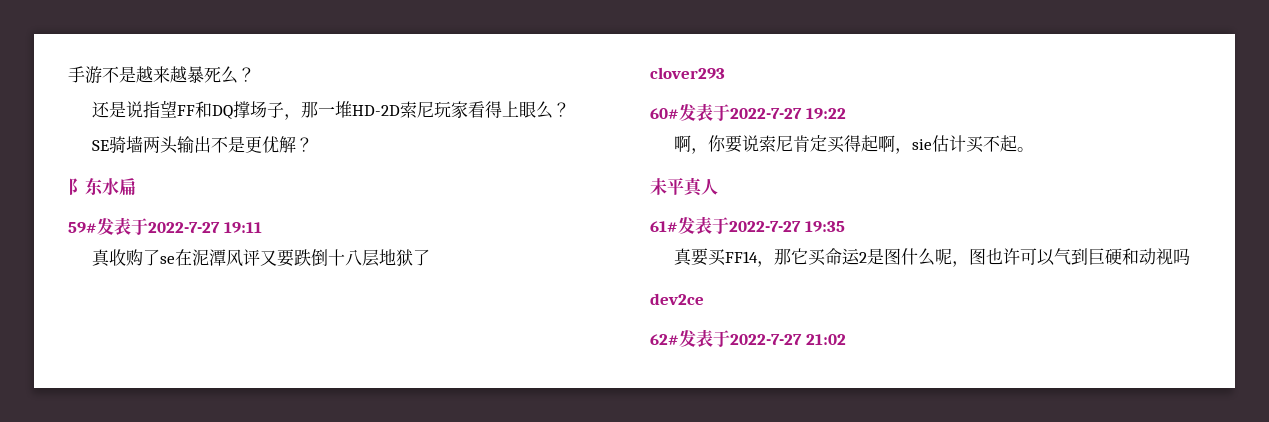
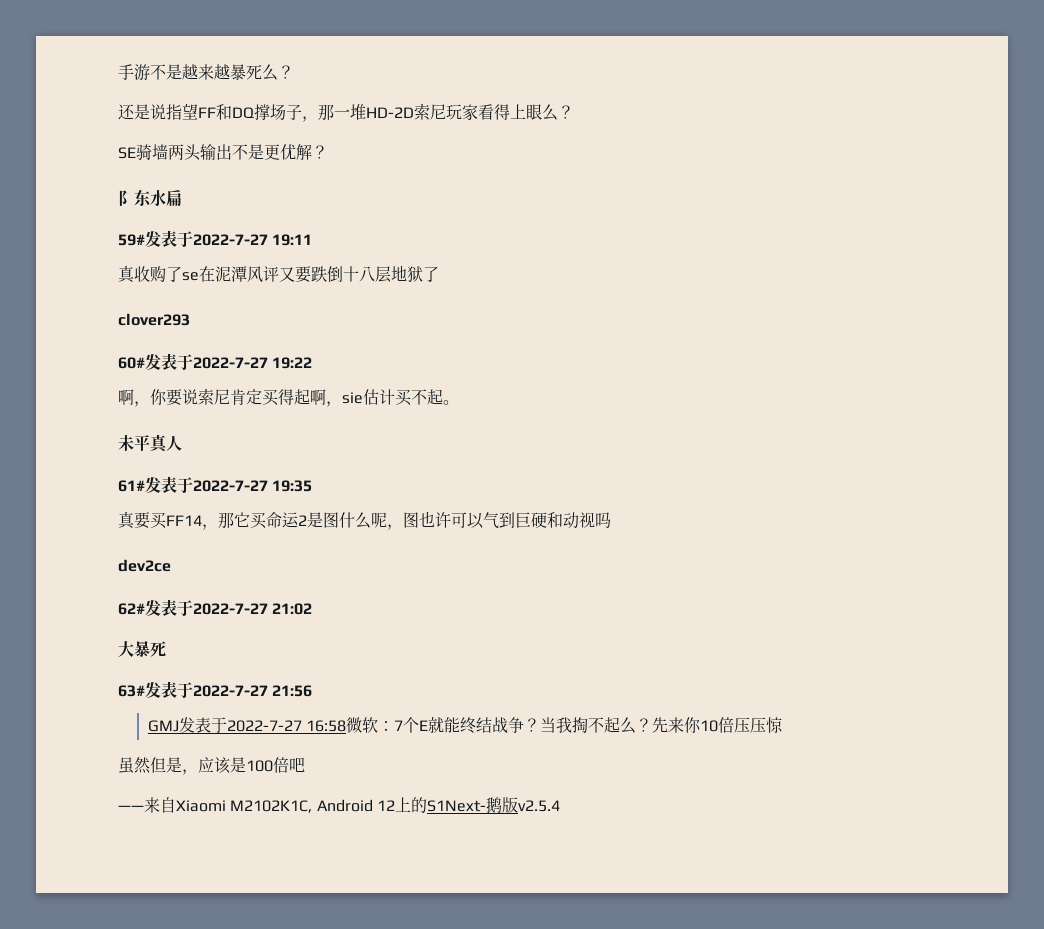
+ 大暴死
+ 63#发表于2022-7-27 21:56
+ GMJ发表于2022-7-27 16:58微软：7个E就能终结战争？当我掏不起么？先来你10倍压压惊
+ 虽然但是，应该是100倍吧
+ ——来自Xiaomi M2102K1C, Android 12上的S1Next-鹅版v2.5.4

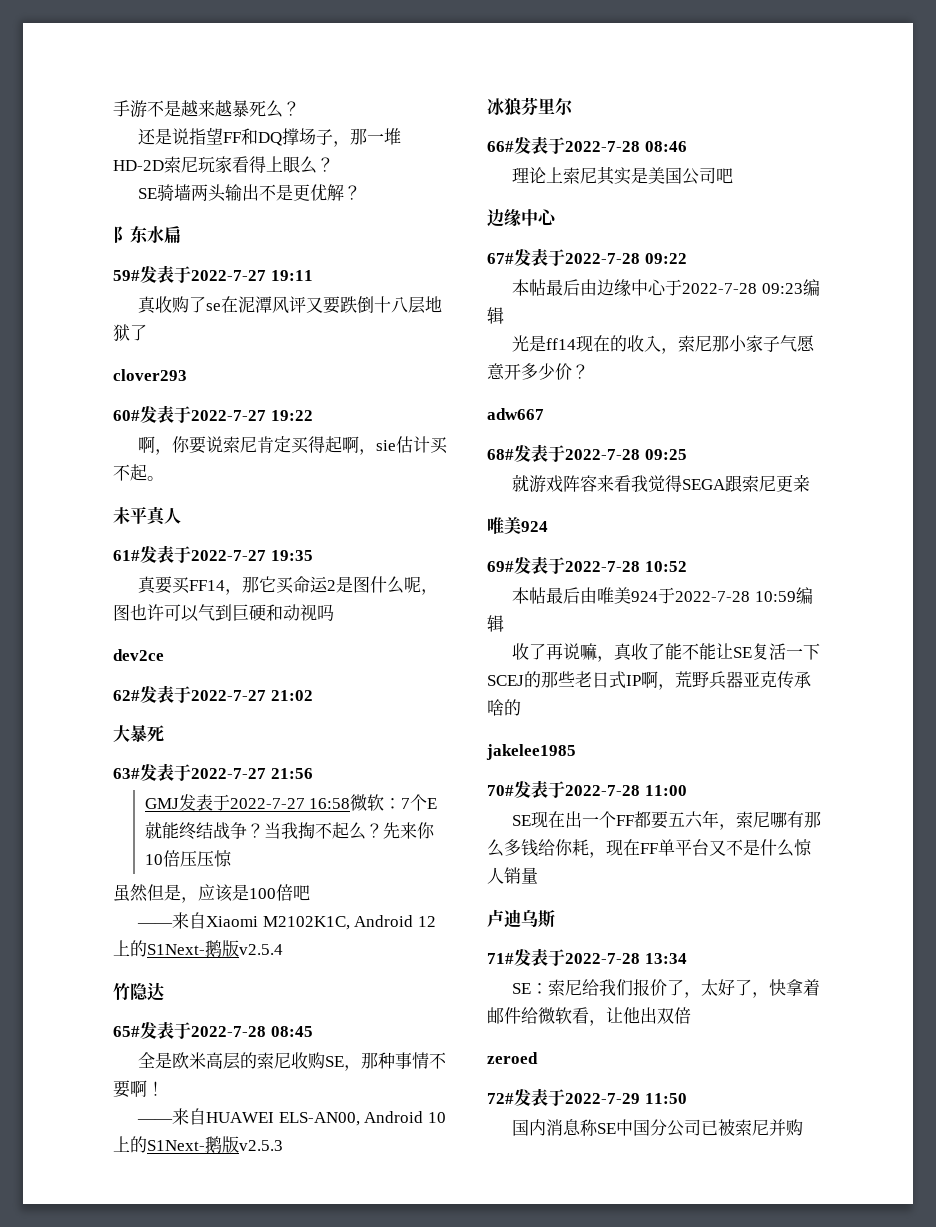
+ 竹隐达
+ 65#发表于2022-7-28 08:45
+ 全是欧米高层的索尼收购SE，那种事情不要啊！
+ ——来自HUAWEI ELS-AN00, Android 10上的S1Next-鹅版v2.5.3
+ 冰狼芬里尔
+ 66#发表于2022-7-28 08:46
+ 理论上索尼其实是美国公司吧
+ 边缘中心
+ 67#发表于2022-7-28 09:22
+ 本帖最后由边缘中心于2022-7-28 09:23编辑
+ 光是ff14现在的收入，索尼那小家子气愿意开多少价？
+ adw667
+ 68#发表于2022-7-28 09:25
+ 就游戏阵容来看我觉得SEGA跟索尼更亲
+ 唯美924
+ 69#发表于2022-7-28 10:52
+ 本帖最后由唯美924于2022-7-28 10:59编辑
+ 收了再说嘛，真收了能不能让SE复活一下SCEJ的那些老日式IP啊，荒野兵器亚克传承啥的
+ jakelee1985
+ 70#发表于2022-7-28 11:00
+ SE现在出一个FF都要五六年，索尼哪有那么多钱给你耗，现在FF单平台又不是什么惊人销量
+ 卢迪乌斯
+ 71#发表于2022-7-28 13:34
+ SE：索尼给我们报价了，太好了，快拿着邮件给微软看，让他出双倍
+ zeroed
+ 72#发表于2022-7-29 11:50
+ 国内消息称SE中国分公司已被索尼并购

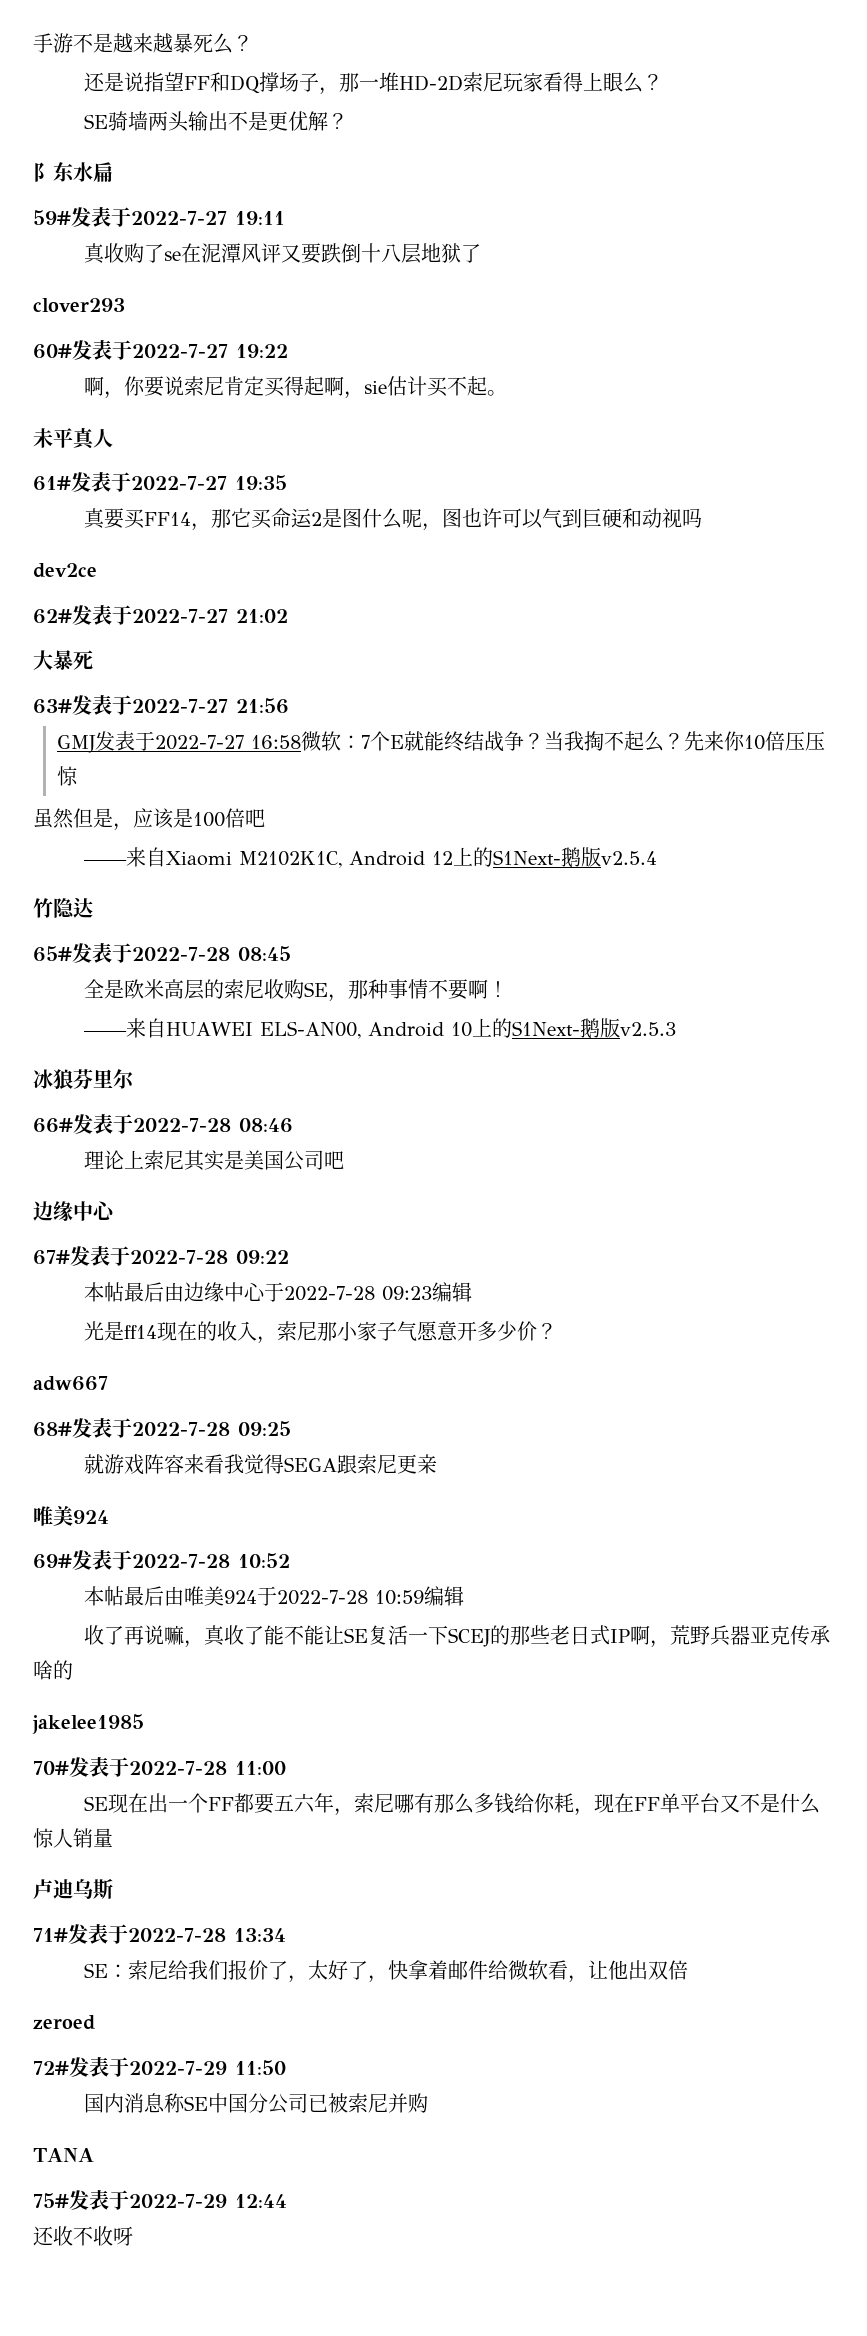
+ TANA
+ 75#发表于2022-7-29 12:44
+ 还收不收呀

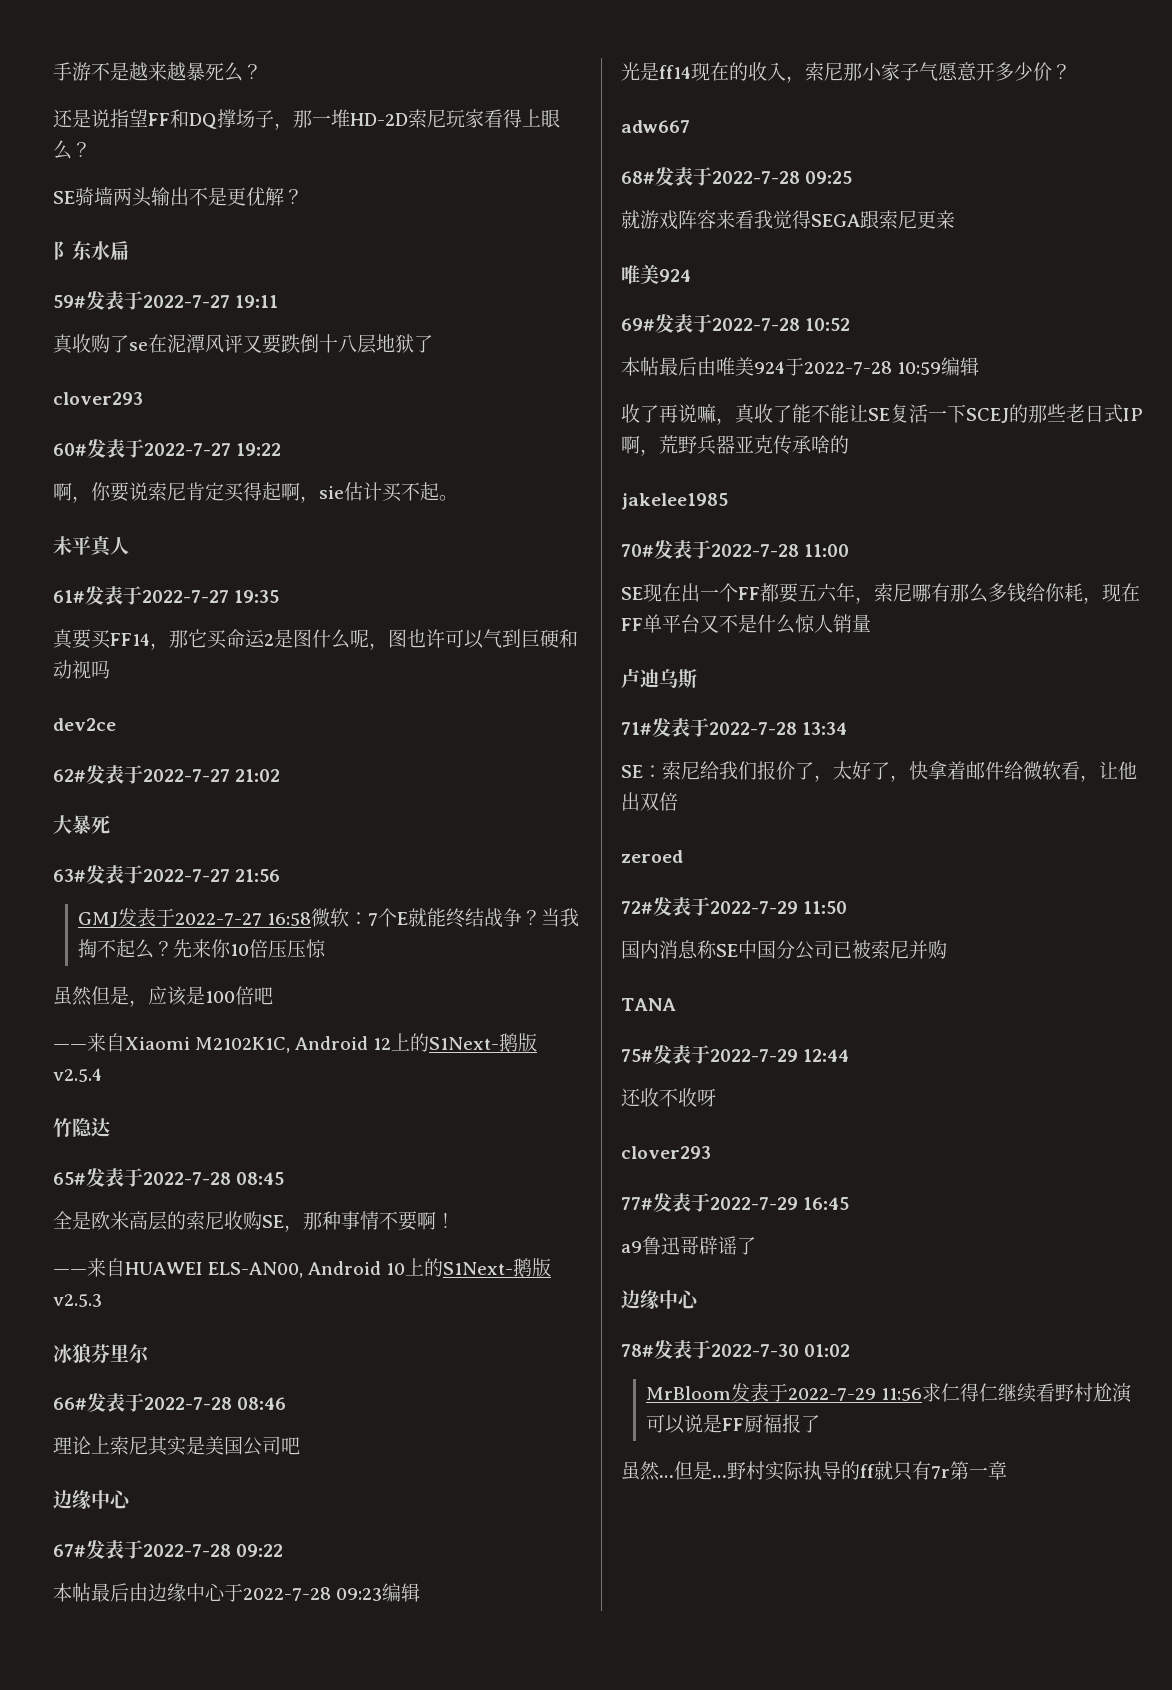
  还收不收呀
+ clover293
+ 77#发表于2022-7-29 16:45
+ a9鲁迅哥辟谣了
+ 边缘中心
+ 78#发表于2022-7-30 01:02
+ MrBloom发表于2022-7-29 11:56求仁得仁继续看野村尬演可以说是FF厨福报了
+ 虽然…但是…野村实际执导的ff就只有7r第一章

